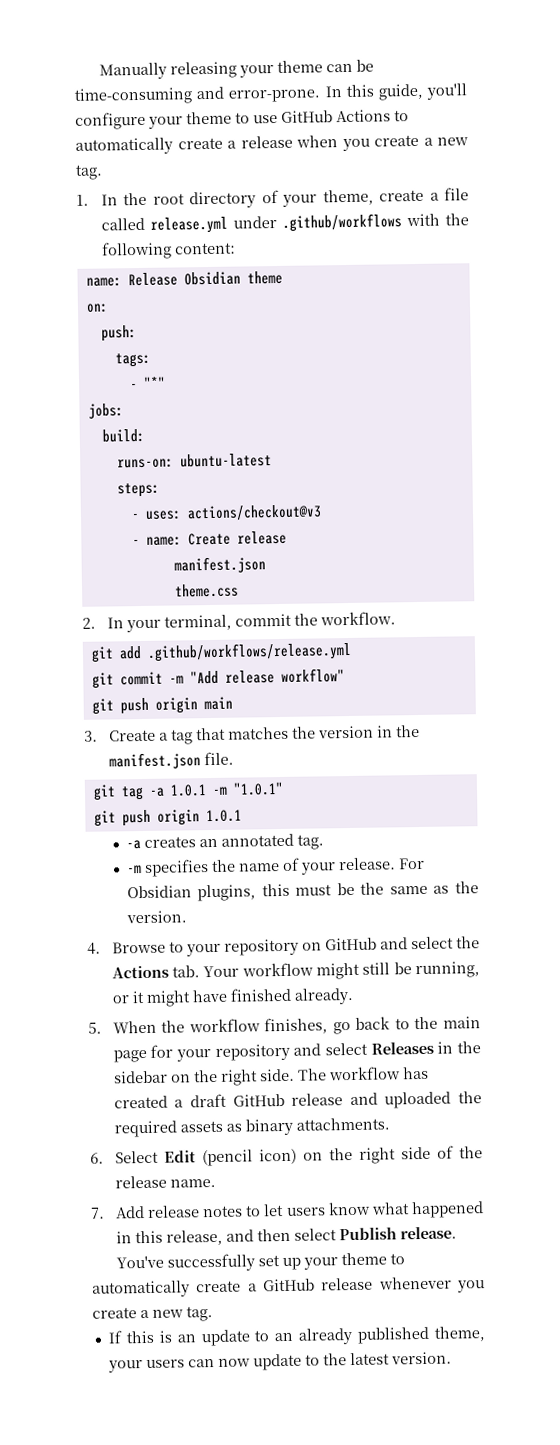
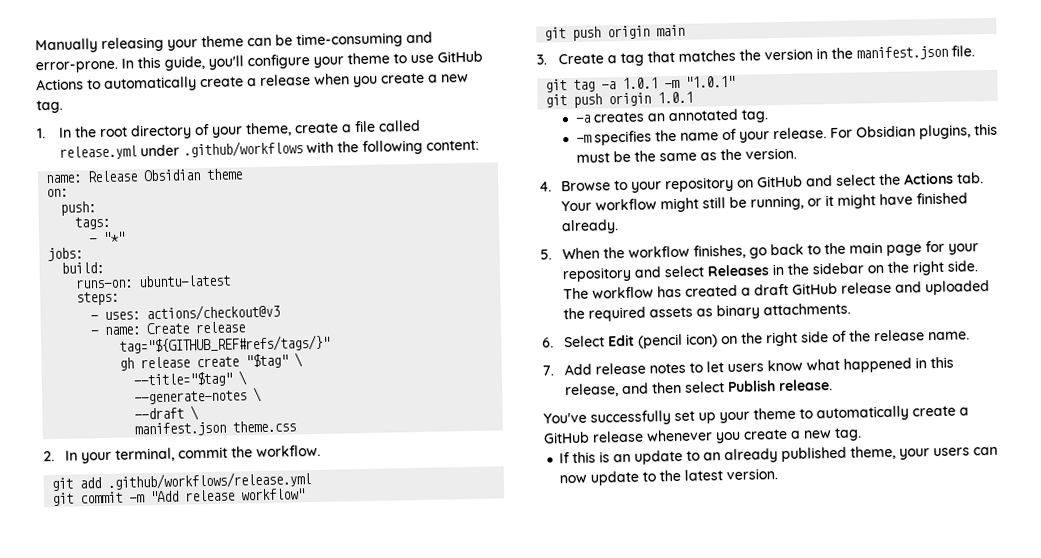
  - name: Create release
- manifest.json
- theme.css
+ tag="${GITHUB_REF#refs/tags/}"
+ gh release create "$tag" \
+ --title="$tag" \
+ --generate-notes \
+ --draft \
+ manifest.json theme.css

